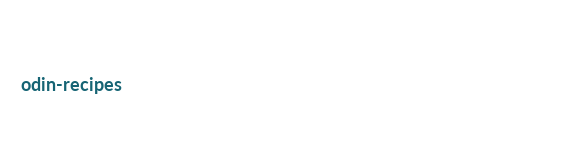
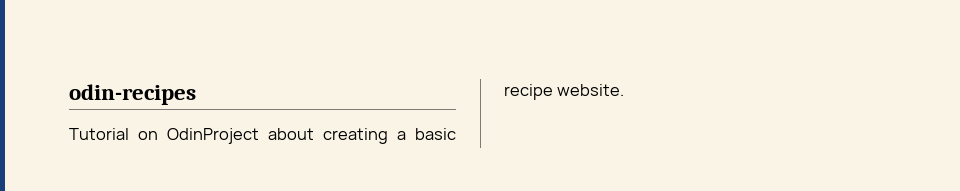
+ Tutorial on OdinProject about creating a basic recipe website.

